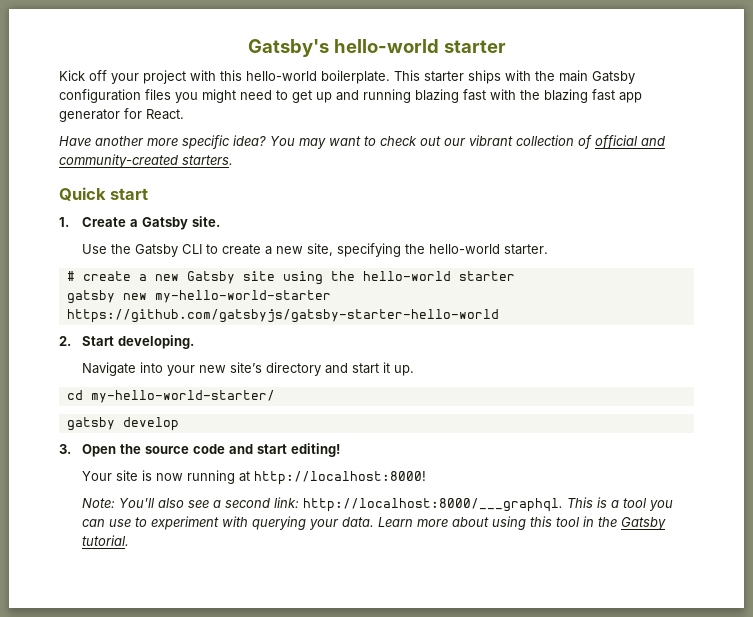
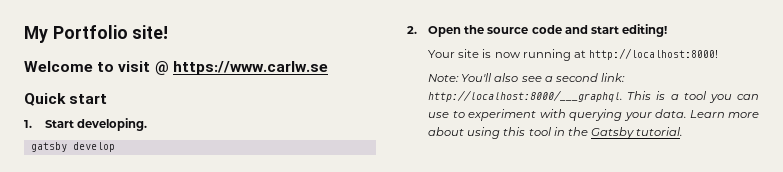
- Gatsby's hello-world starter
- Kick off your project with this hello-world boilerplate. This starter ships with the main Gatsby configuration files you might need to get up and running blazing fast with the blazing fast app generator for React.
- Have another more specific idea? You may want to check out our vibrant collection of official and community-created starters.
+ My Portfolio site!
+ Welcome to visit @ https://www.carlw.se
  Quick start
- 1. Create a Gatsby site.
- Use the Gatsby CLI to create a new site, specifying the hello-world starter.
- # create a new Gatsby site using the hello-world starter
- gatsby new my-hello-world-starter https://github.com/gatsbyjs/gatsby-starter-hello-world
- 2. Start developing.
- Navigate into your new site’s directory and start it up.
- cd my-hello-world-starter/
+ 1. Start developing.
- 3. Open the source code and start editing!
+ 2. Open the source code and start editing!

